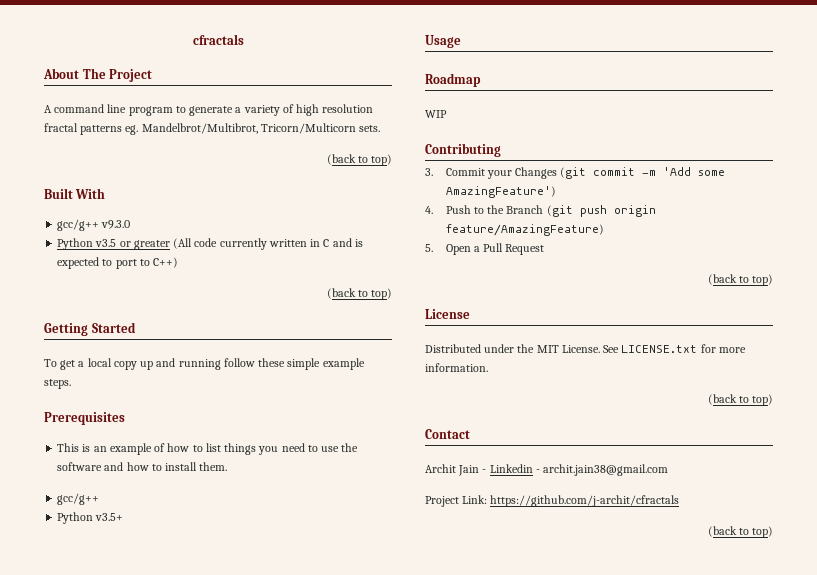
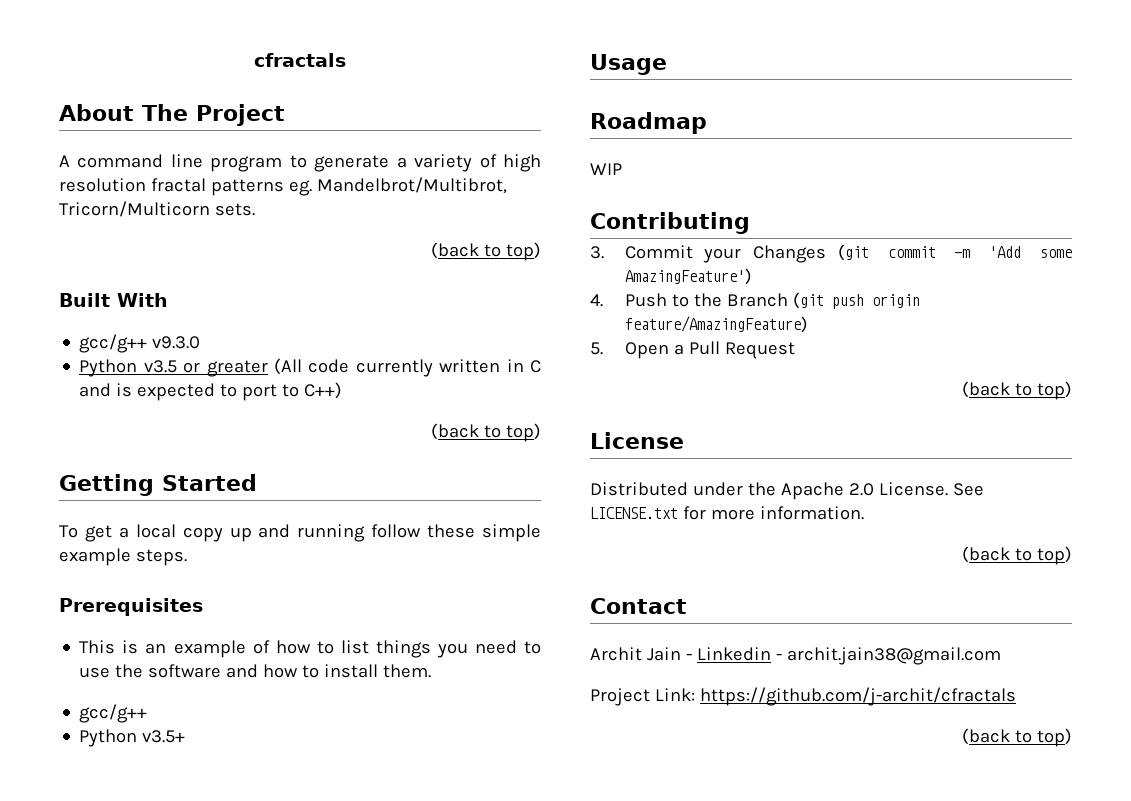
- Distributed under the MIT License.
+ Distributed under the Apache 2.0 License.

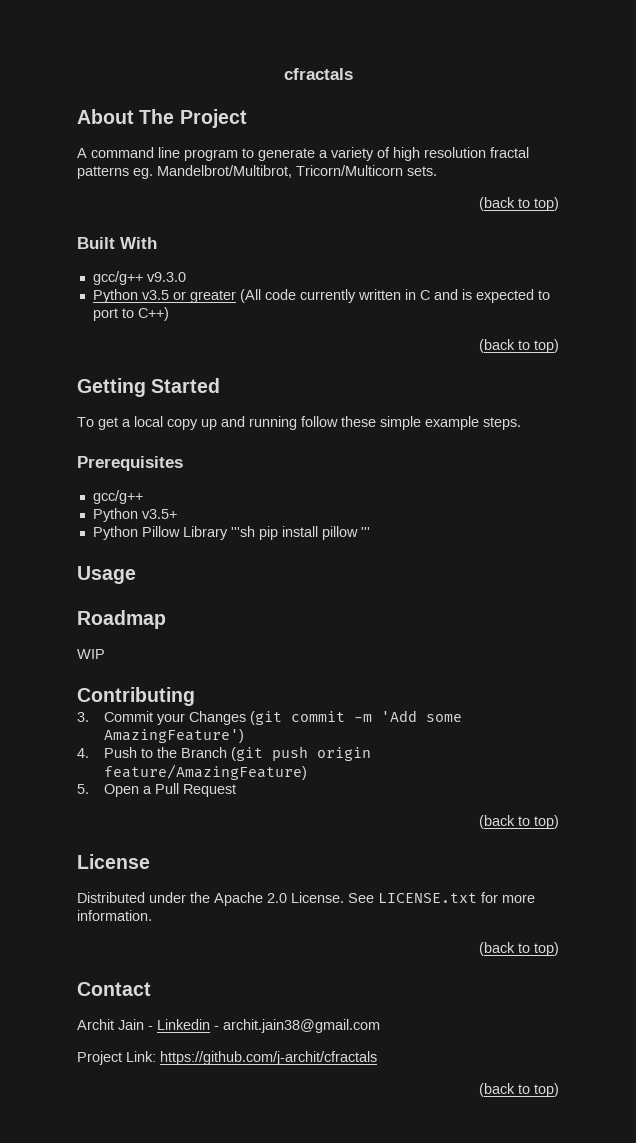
  Prerequisites
- This is an example of how to list things you need to use the software and how to install them.
  gcc/g++
  Python v3.5+
+ Python Pillow Library '''sh pip install pillow '''

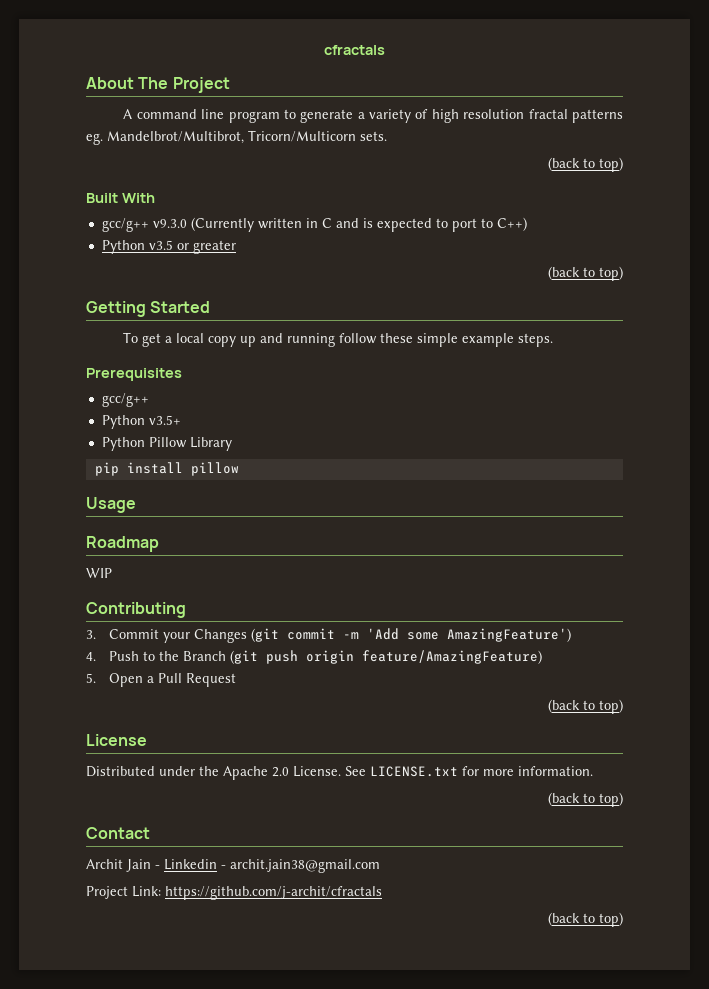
- gcc/g++ v9.3.0
- Python v3.5 or greater (All code currently written in C and is expected to port to C++)
+ gcc/g++ v9.3.0 (Currently written in C and is expected to port to C++)
+ Python v3.5 or greater
- Python Pillow Library '''sh pip install pillow '''
+ Python Pillow Library
+ pip install pillow

